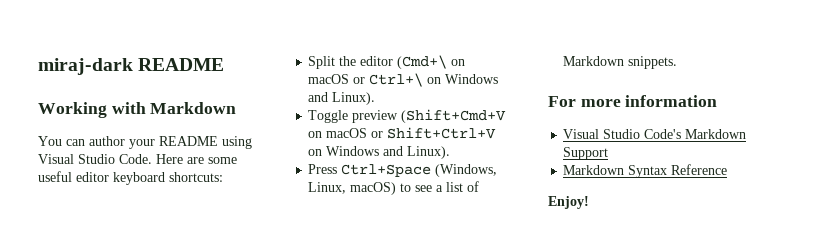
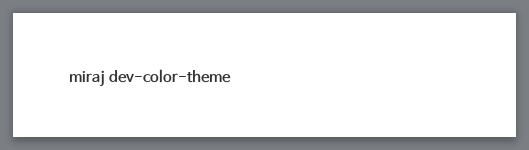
- miraj-dark README
- Working with Markdown
- You can author your README using Visual Studio Code. Here are some useful editor keyboard shortcuts:
- Split the editor (Cmd+\ on macOS or Ctrl+\ on Windows and Linux).
- Toggle preview (Shift+Cmd+V on macOS or Shift+Ctrl+V on Windows and Linux).
- Press Ctrl+Space (Windows, Linux, macOS) to see a list of Markdown snippets.
- For more information
- Visual Studio Code's Markdown Support
- Markdown Syntax Reference
- Enjoy!
+ miraj dev-color-theme

